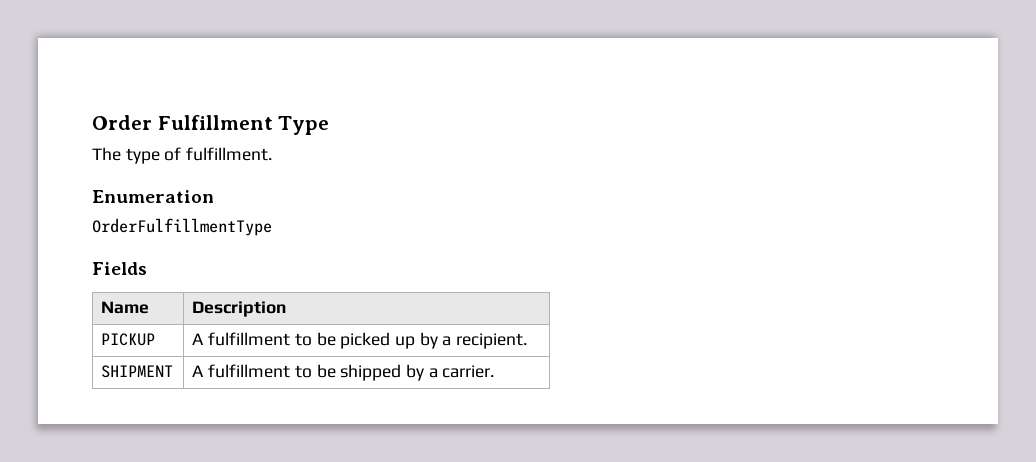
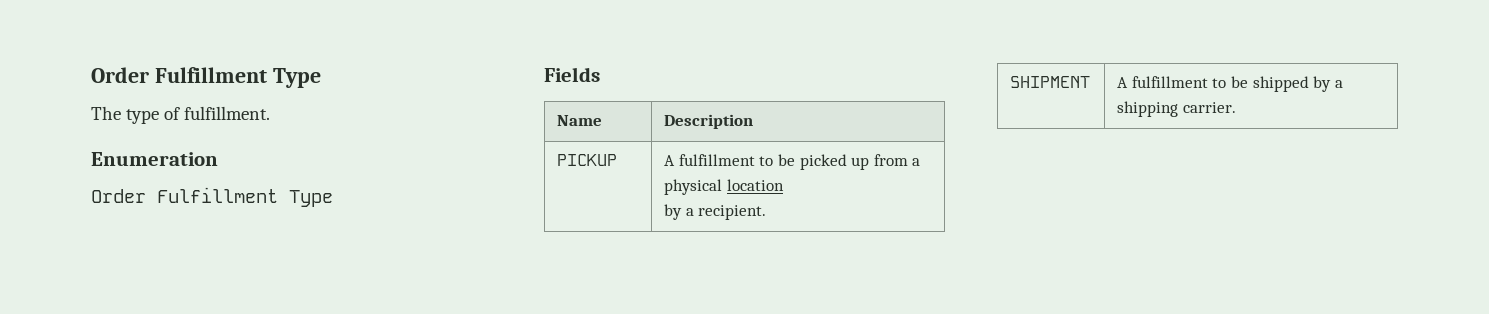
  Enumeration
- OrderFulfillmentType
+ Order Fulfillment Type
- PICKUP | A fulfillment to be picked up by a recipient.
+ PICKUP | A fulfillment to be picked up from a physical location
+ by a recipient.
- SHIPMENT | A fulfillment to be shipped by a carrier.
+ SHIPMENT | A fulfillment to be shipped by a shipping carrier.

